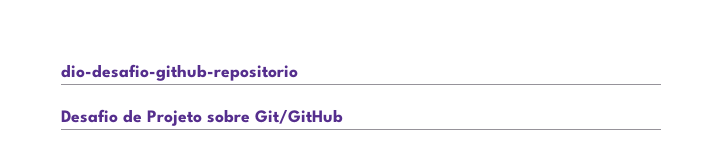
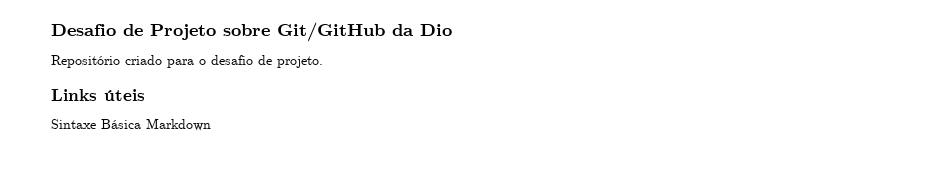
- dio-desafio-github-repositorio
- Desafio de Projeto sobre Git/GitHub
+ Desafio de Projeto sobre Git/GitHub da Dio
+ Repositório criado para o desafio de projeto.
+ Links úteis
+ Sintaxe Básica Markdown

